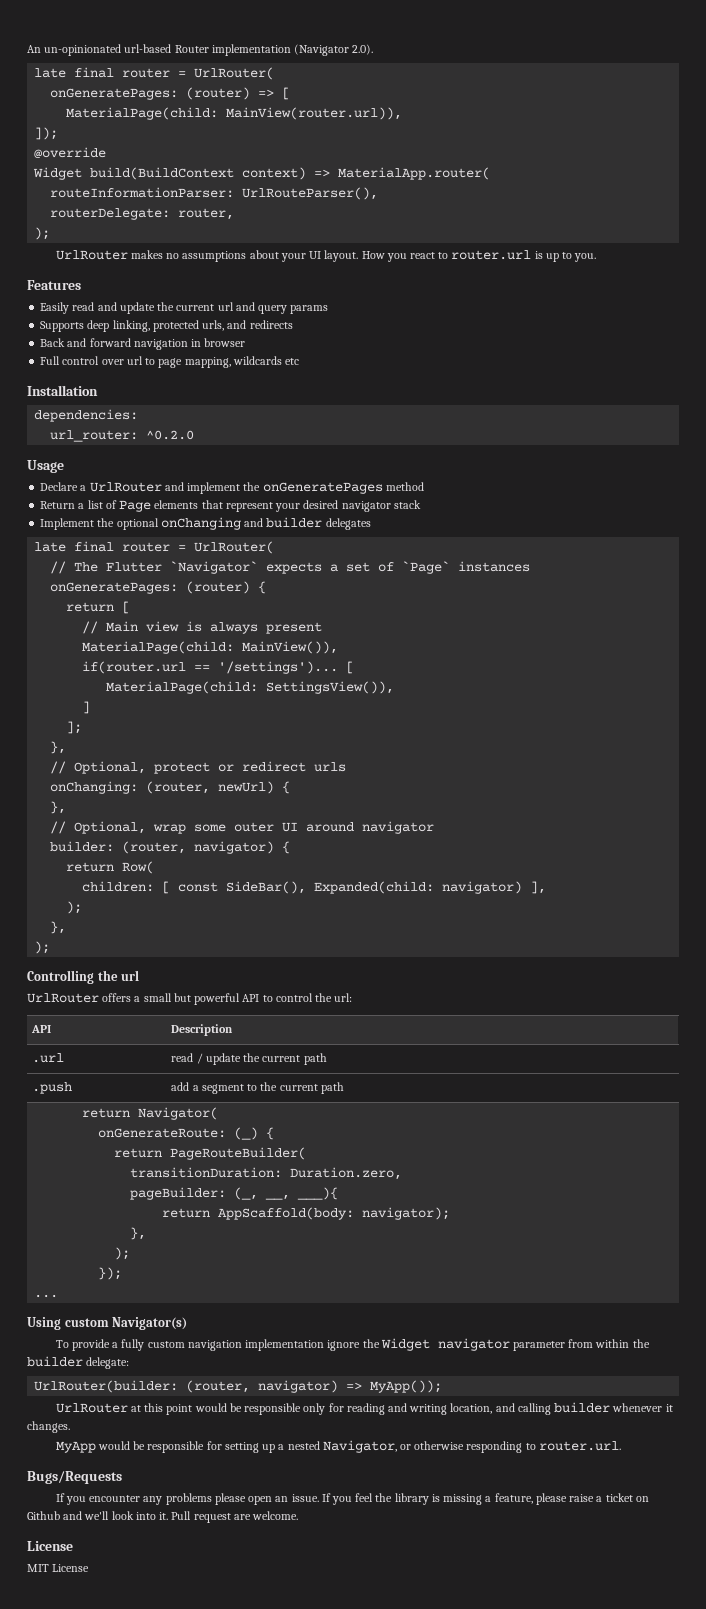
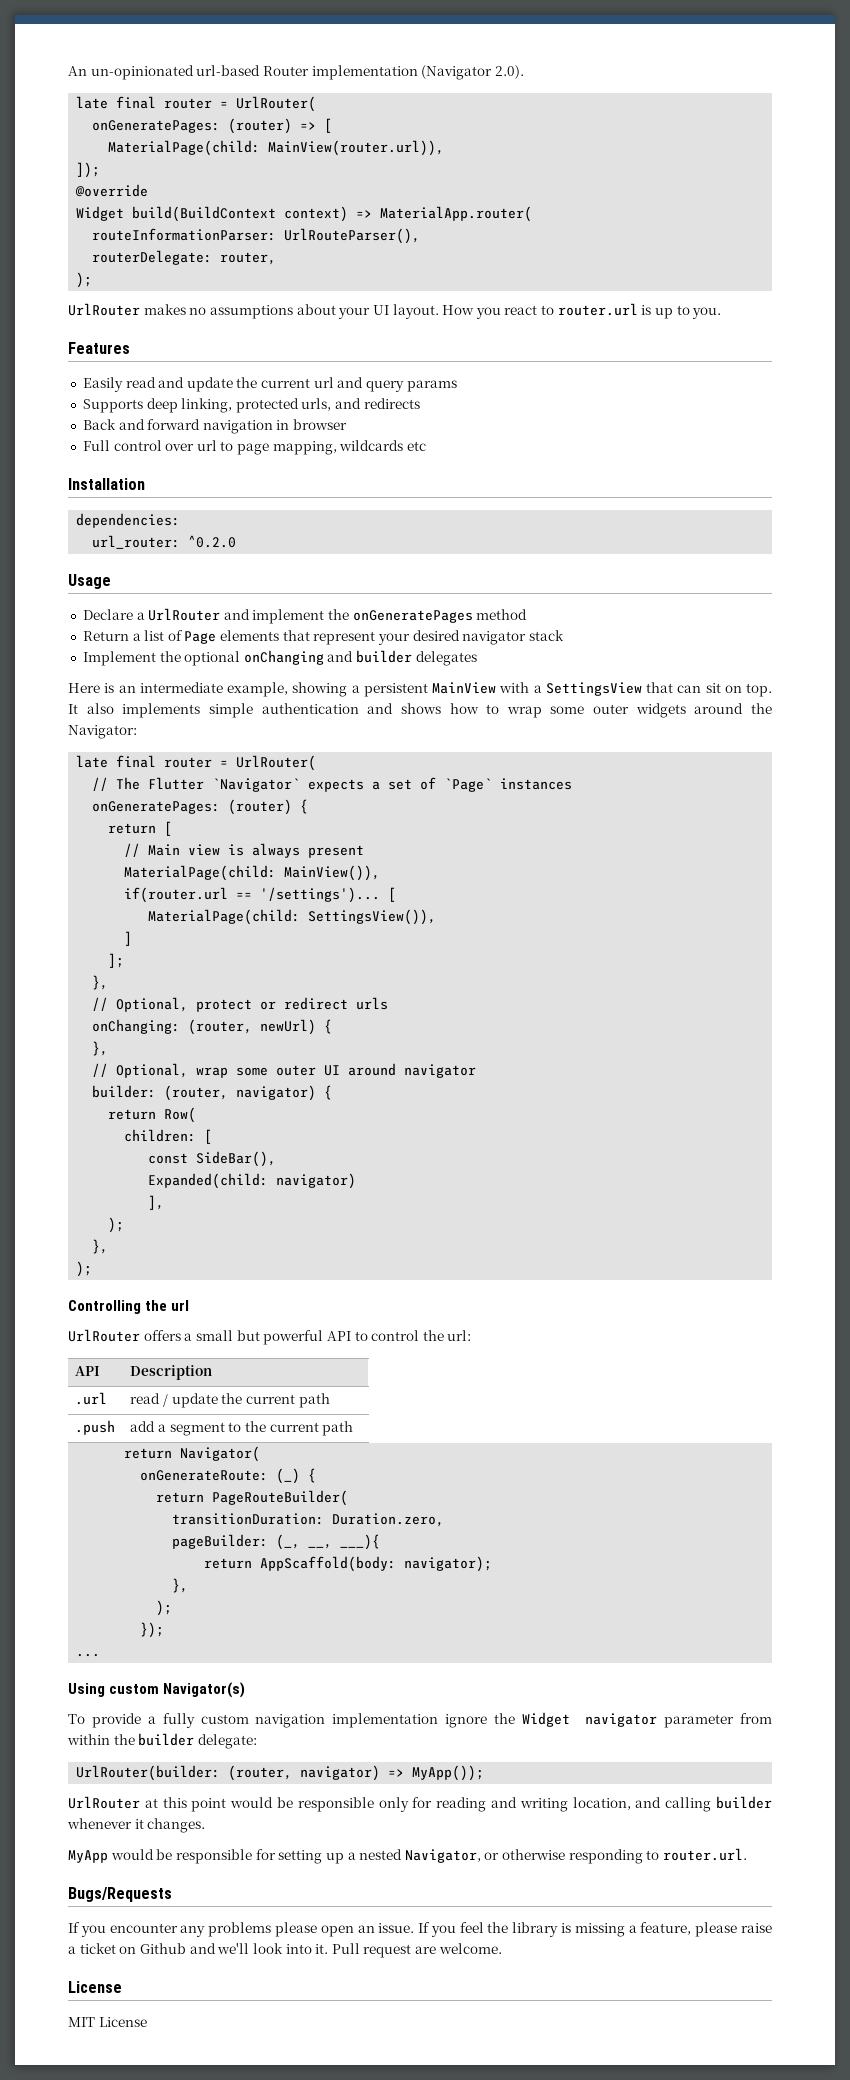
+ Here is an intermediate example, showing a persistent MainView with a SettingsView that can sit on top. It also implements simple authentication and shows how to wrap some outer widgets around the Navigator:
- children: [ const SideBar(), Expanded(child: navigator) ],
+ children: [
+ const SideBar(),
+ Expanded(child: navigator)
+ ],

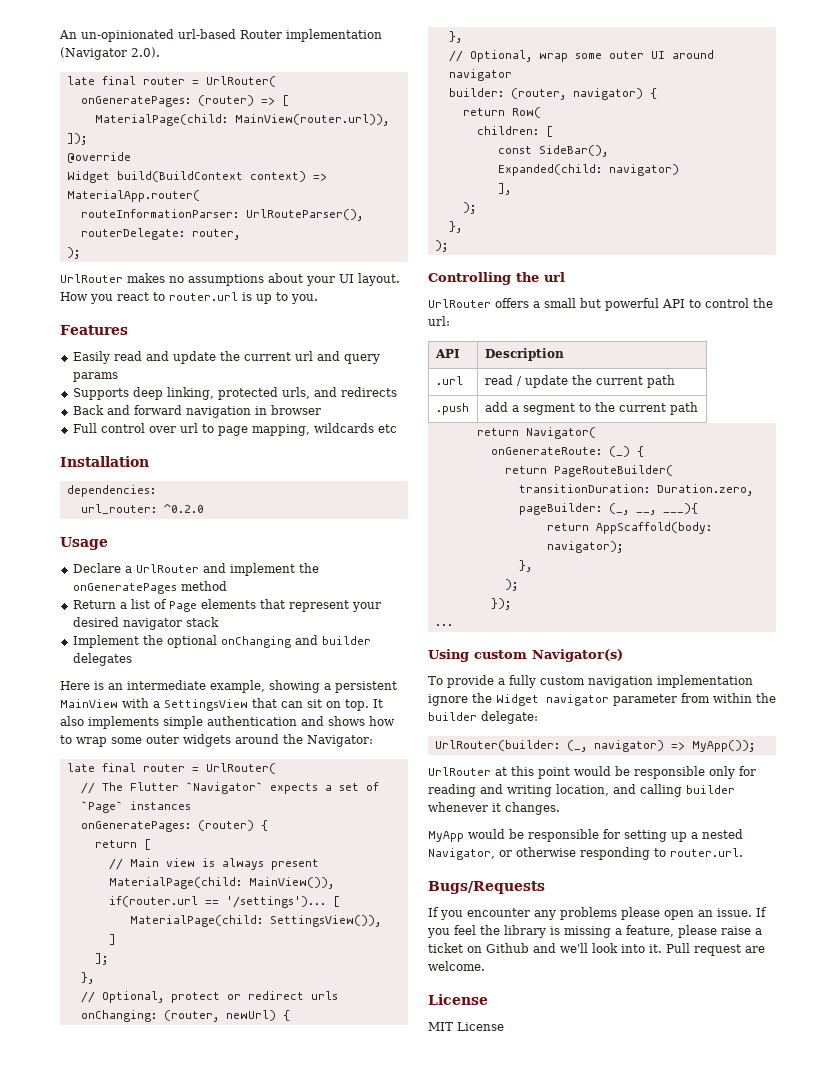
- UrlRouter(builder: (router, navigator) => MyApp());
+ UrlRouter(builder: (_, navigator) => MyApp());

